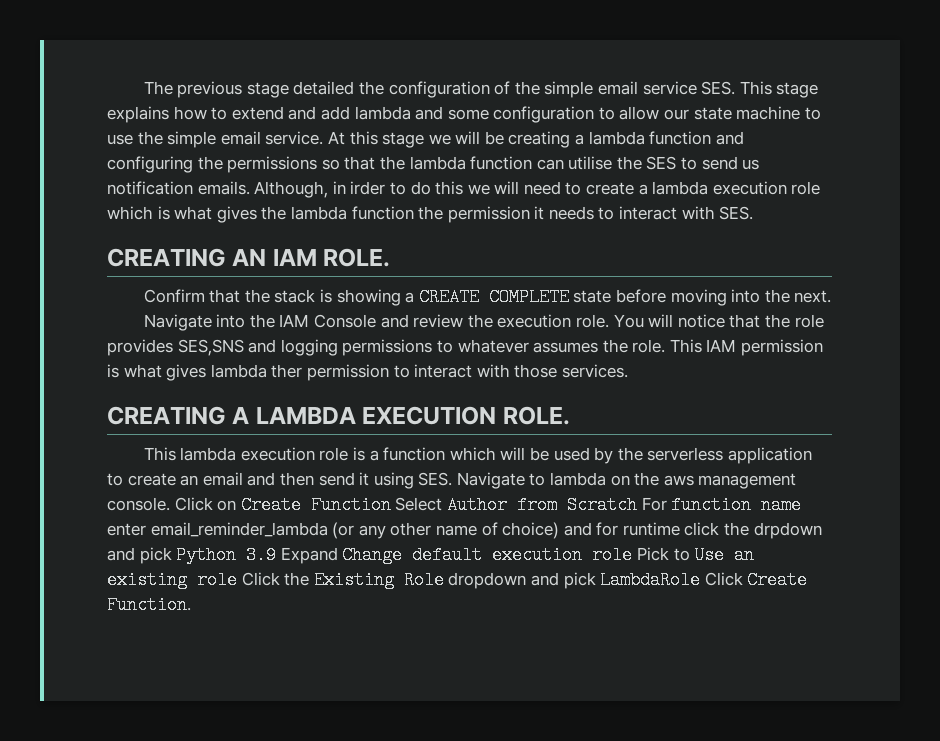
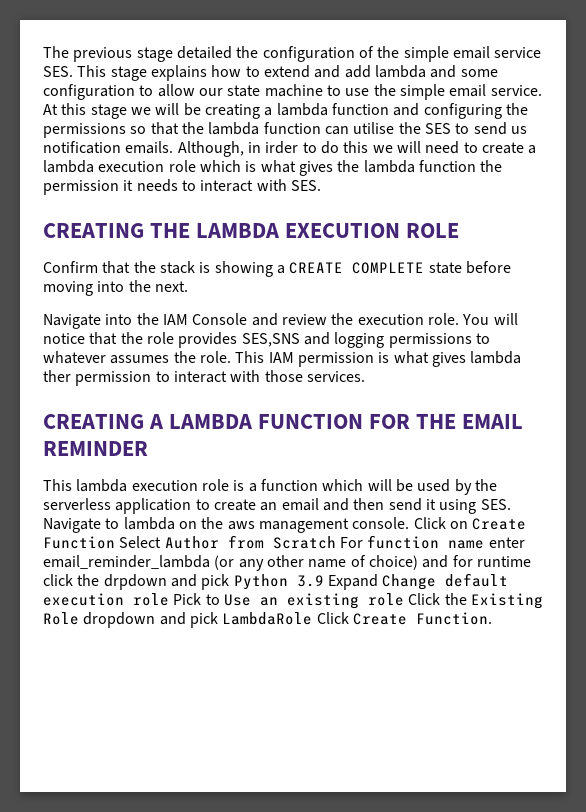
- CREATING AN IAM ROLE.
+ CREATING THE LAMBDA EXECUTION ROLE
- CREATING A LAMBDA EXECUTION ROLE.
+ CREATING A LAMBDA FUNCTION FOR THE EMAIL REMINDER

